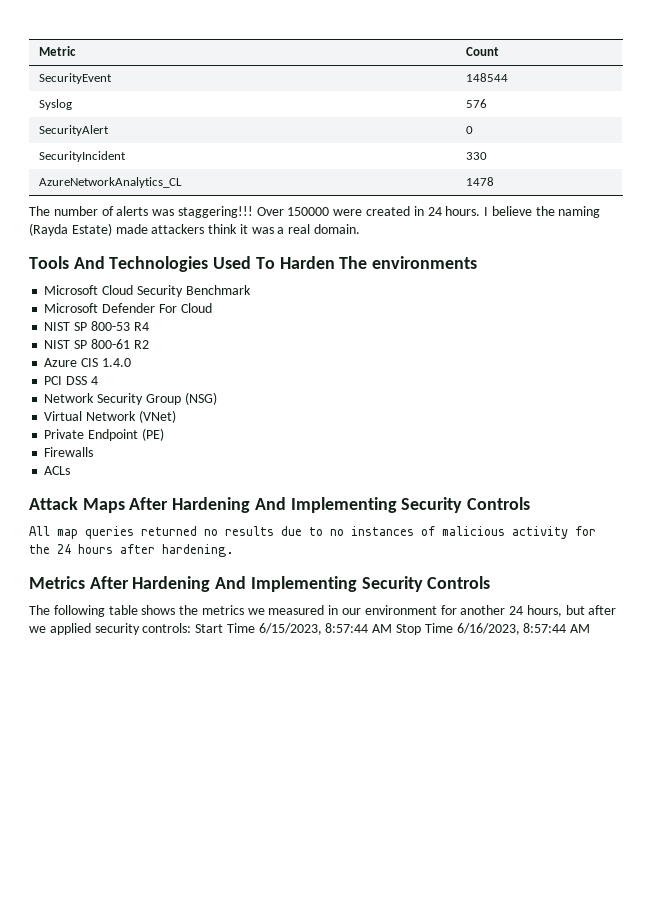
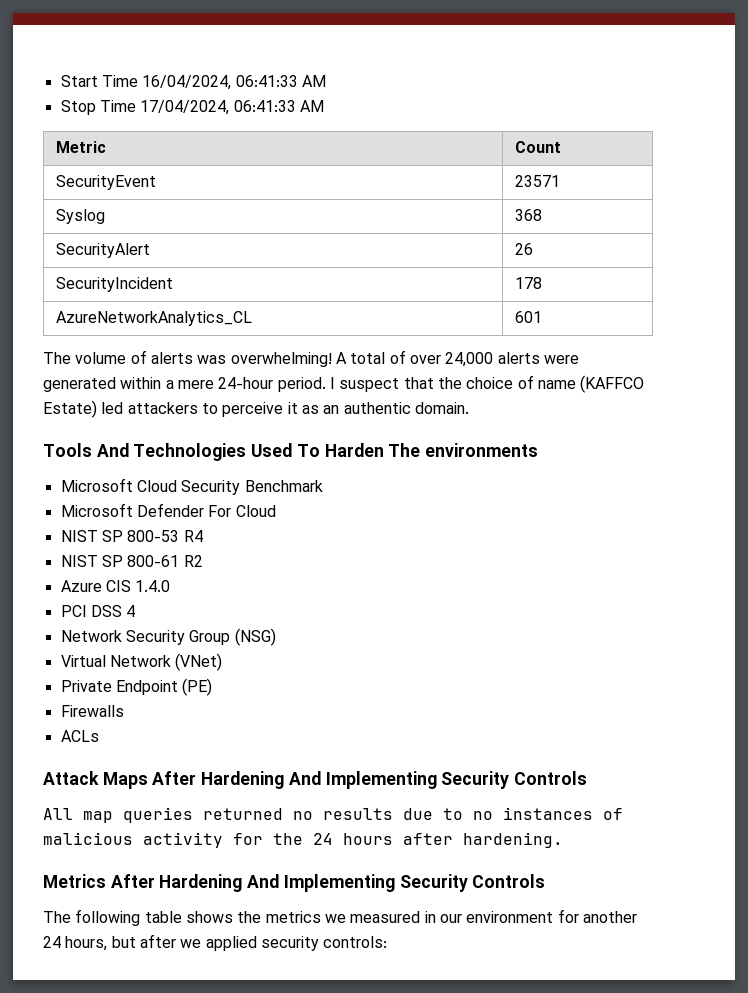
+ Start Time 16/04/2024, 06:41:33 AM
+ Stop Time 17/04/2024, 06:41:33 AM
- SecurityEvent | 148544
+ SecurityEvent | 23571
- Syslog | 576
+ Syslog | 368
- SecurityAlert | 0
+ SecurityAlert | 26
- SecurityIncident | 330
+ SecurityIncident | 178
- AzureNetworkAnalytics_CL | 1478
- The number of alerts was staggering!!! Over 150000 were created in 24 hours. I believe the naming (Rayda Estate) made attackers think it was a real domain.
+ AzureNetworkAnalytics_CL | 601
+ The volume of alerts was overwhelming! A total of over 24,000 alerts were generated within a mere 24-hour period. I suspect that the choice of name (KAFFCO Estate) led attackers to perceive it as an authentic domain.
- The following table shows the metrics we measured in our environment for another 24 hours, but after we applied security controls: Start Time 6/15/2023, 8:57:44 AM Stop Time 6/16/2023, 8:57:44 AM
+ The following table shows the metrics we measured in our environment for another 24 hours, but after we applied security controls:

